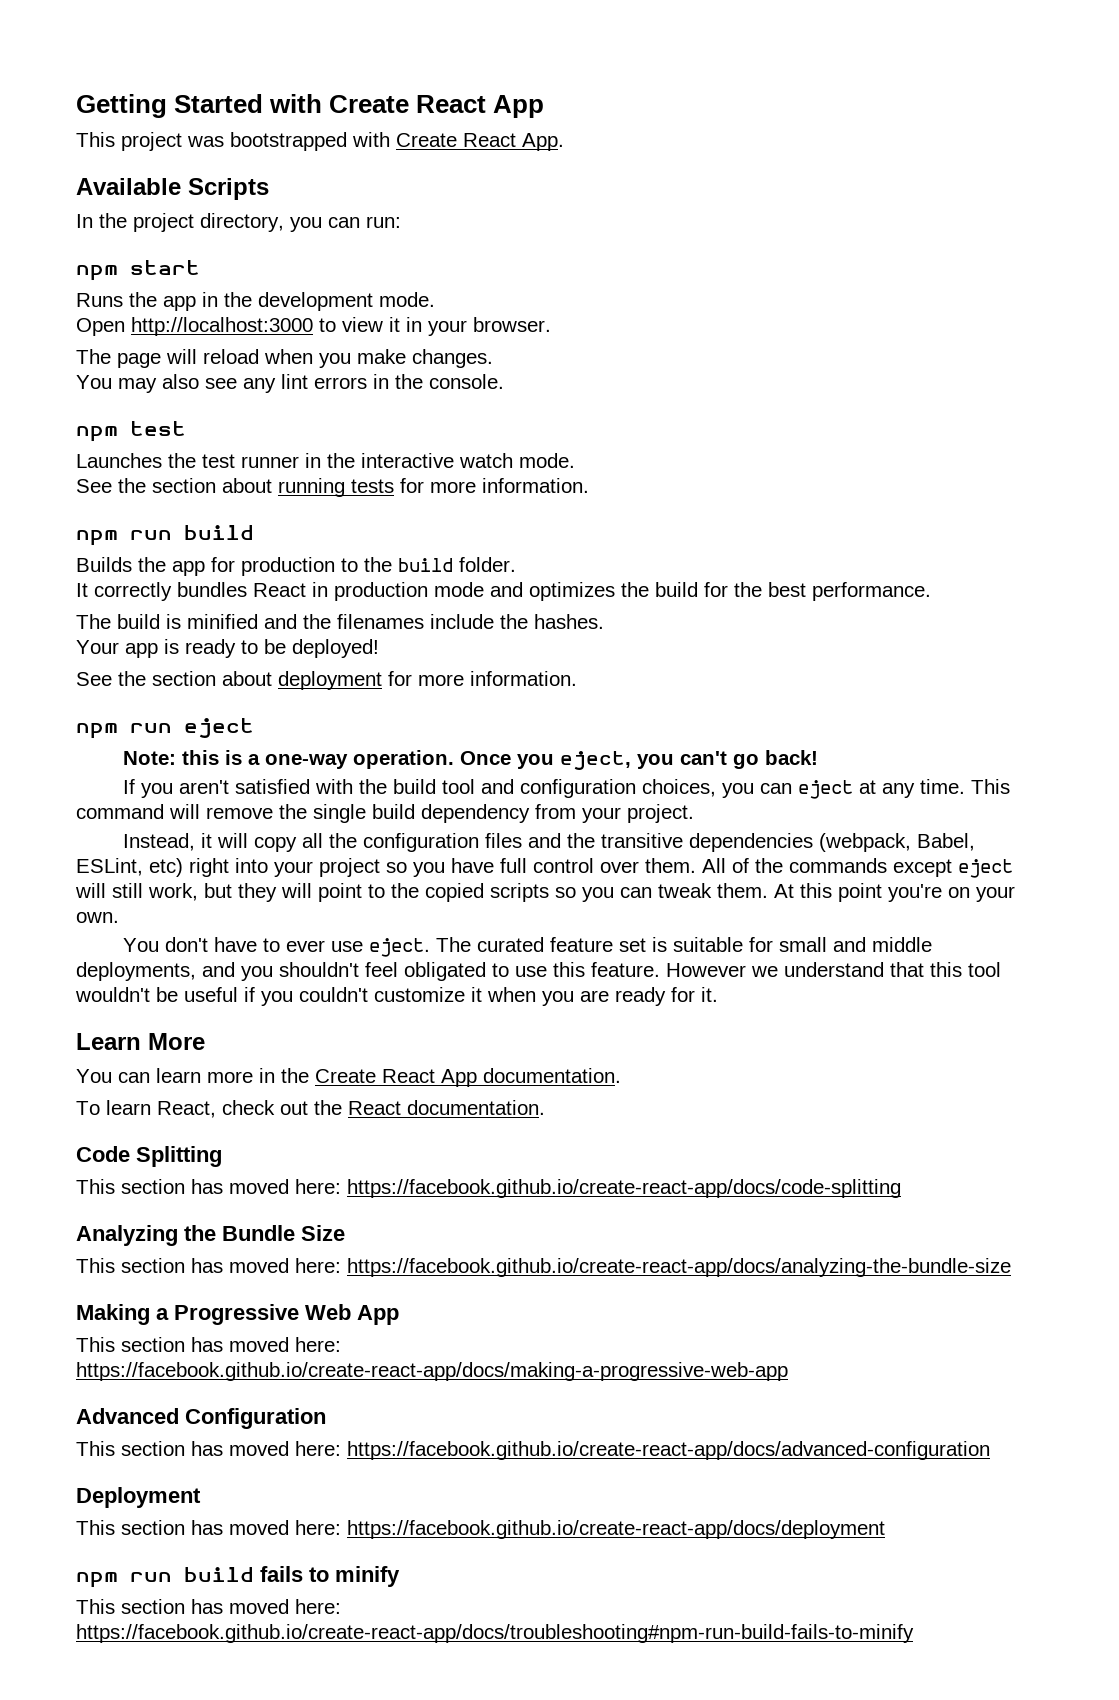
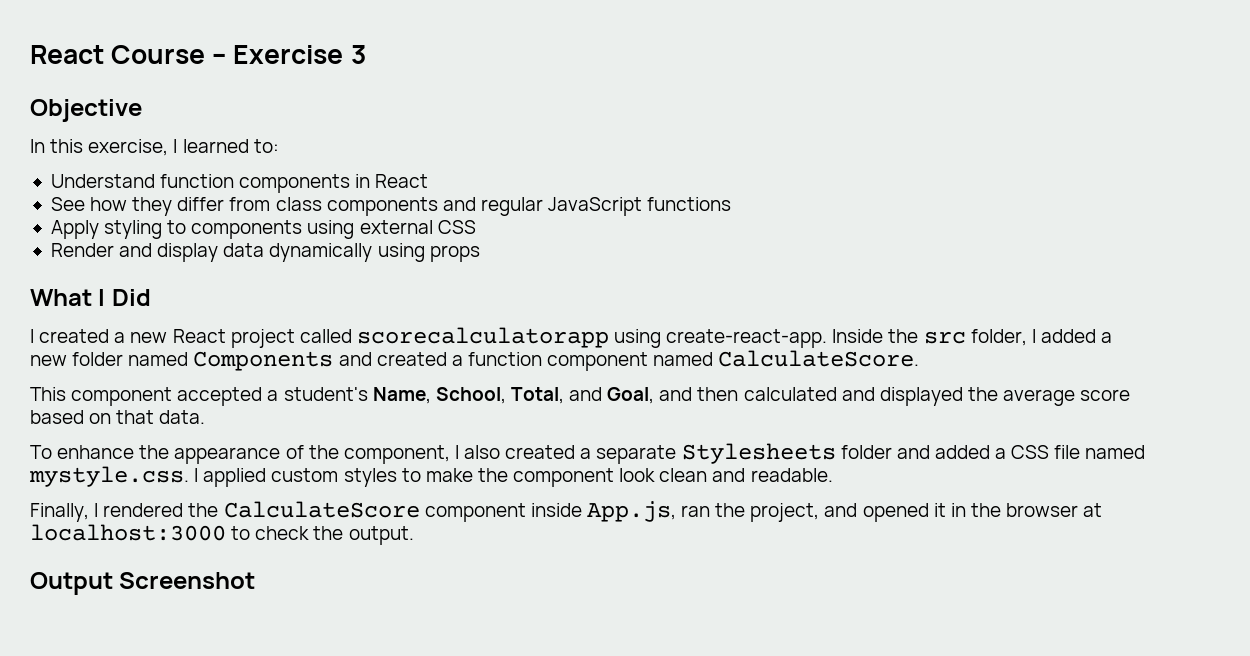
- Getting Started with Create React App
- This project was bootstrapped with Create React App.
- Available Scripts
- In the project directory, you can run:
- npm start
- Runs the app in the development mode.
- Open http://localhost:3000 to view it in your browser.
- The page will reload when you make changes.
- You may also see any lint errors in the console.
- npm test
- Launches the test runner in the interactive watch mode.
- See the section about running tests for more information.
- npm run build
- Builds the app for production to the build folder.
- It correctly bundles React in production mode and optimizes the build for the best performance.
- The build is minified and the filenames include the hashes.
- Your app is ready to be deployed!
- See the section about deployment for more information.
- npm run eject
- Note: this is a one-way operation. Once you eject, you can't go back!
- If you aren't satisfied with the build tool and configuration choices, you can eject at any time. This command will remove the single build dependency from your project.
- Instead, it will copy all the configuration files and the transitive dependencies (webpack, Babel, ESLint, etc) right into your project so you have full control over them. All of the commands except eject will still work, but they will point to the copied scripts so you can tweak them. At this point you're on your own.
- You don't have to ever use eject. The curated feature set is suitable for small and middle deployments, and you shouldn't feel obligated to use this feature. However we understand that this tool wouldn't be useful if you couldn't customize it when you are ready for it.
- Learn More
- You can learn more in the Create React App documentation.
- To learn React, check out the React documentation.
- Code Splitting
- This section has moved here: https://facebook.github.io/create-react-app/docs/code-splitting
- Analyzing the Bundle Size
- This section has moved here: https://facebook.github.io/create-react-app/docs/analyzing-the-bundle-size
- Making a Progressive Web App
- This section has moved here: https://facebook.github.io/create-react-app/docs/making-a-progressive-web-app
- Advanced Configuration
- This section has moved here: https://facebook.github.io/create-react-app/docs/advanced-configuration
- Deployment
- This section has moved here: https://facebook.github.io/create-react-app/docs/deployment
- npm run build fails to minify
- This section has moved here: https://facebook.github.io/create-react-app/docs/troubleshooting#npm-run-build-fails-to-minify
+ React Course – Exercise 3
+ Objective
+ In this exercise, I learned to:
+ Understand function components in React
+ See how they differ from class components and regular JavaScript functions
+ Apply styling to components using external CSS
+ Render and display data dynamically using props
+ What I Did
+ I created a new React project called scorecalculatorapp using create-react-app. Inside the src folder, I added a new folder named Components and created a function component named CalculateScore.
+ This component accepted a student's Name, School, Total, and Goal, and then calculated and displayed the average score based on that data.
+ To enhance the appearance of the component, I also created a separate Stylesheets folder and added a CSS file named mystyle.css. I applied custom styles to make the component look clean and readable.
+ Finally, I rendered the CalculateScore component inside App.js, ran the project, and opened it in the browser at localhost:3000 to check the output.
+ Output Screenshot

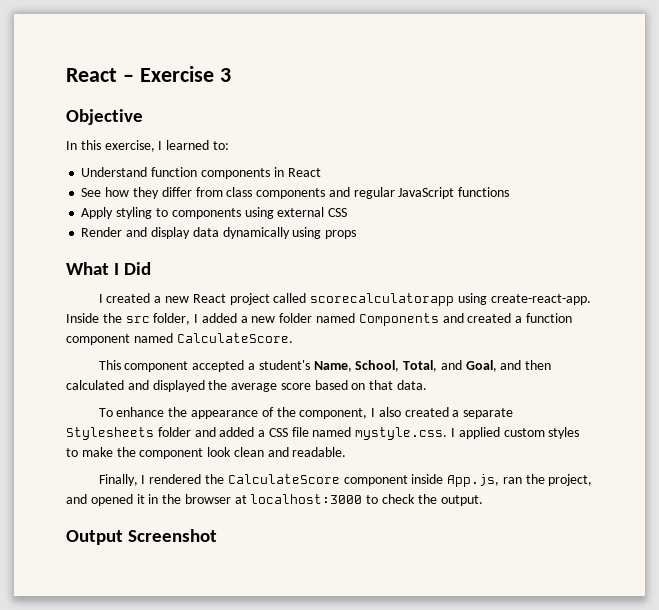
- React Course – Exercise 3
+ React – Exercise 3

